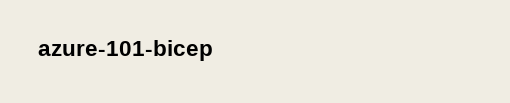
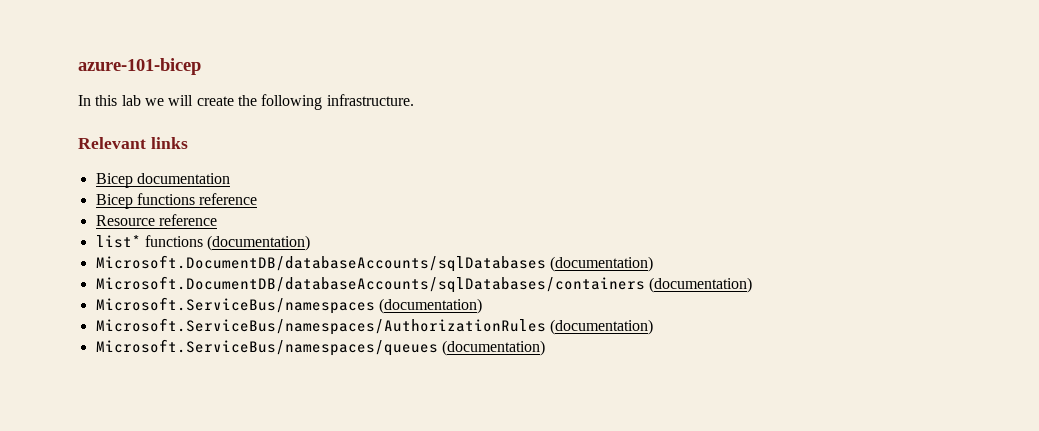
+ In this lab we will create the following infrastructure.
+ Relevant links
+ Bicep documentation
+ Bicep functions reference
+ Resource reference
+ list* functions (documentation)
+ Microsoft.DocumentDB/databaseAccounts/sqlDatabases (documentation)
+ Microsoft.DocumentDB/databaseAccounts/sqlDatabases/containers (documentation)
+ Microsoft.ServiceBus/namespaces (documentation)
+ Microsoft.ServiceBus/namespaces/AuthorizationRules (documentation)
+ Microsoft.ServiceBus/namespaces/queues (documentation)

